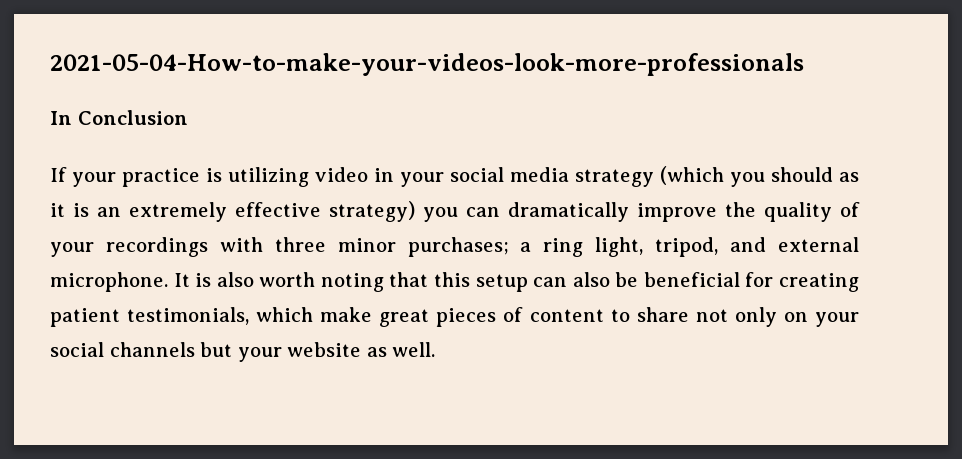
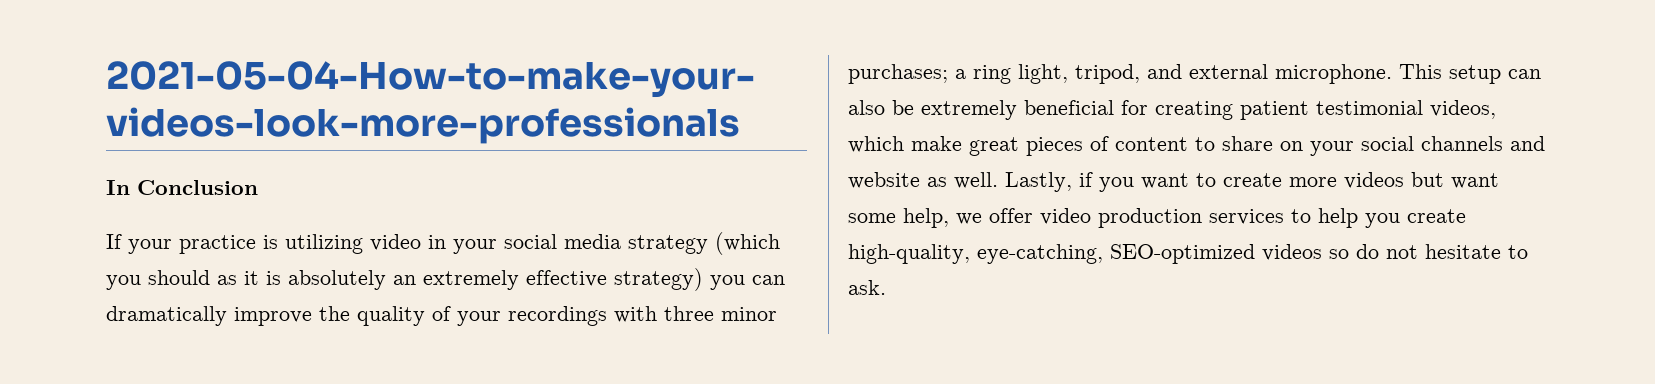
- If your practice is utilizing video in your social media strategy (which you should as it is an extremely effective strategy) you can dramatically improve the quality of your recordings with three minor purchases; a ring light, tripod, and external microphone.
+ If your practice is utilizing video in your social media strategy (which you should as it is absolutely an extremely effective strategy) you can dramatically improve the quality of your recordings with three minor purchases; a ring light, tripod, and external microphone.
- It is also worth noting that this setup can also be beneficial for creating patient testimonials, which make great pieces of content to share not only on your social channels but your website as well.
+ This setup can also be extremely beneficial for creating patient testimonial videos, which make great pieces of content to share on your social channels and website as well.
+ Lastly, if you want to create more videos but want some help, we offer video production services to help you create high-quality, eye-catching, SEO-optimized videos so do not hesitate to ask.

